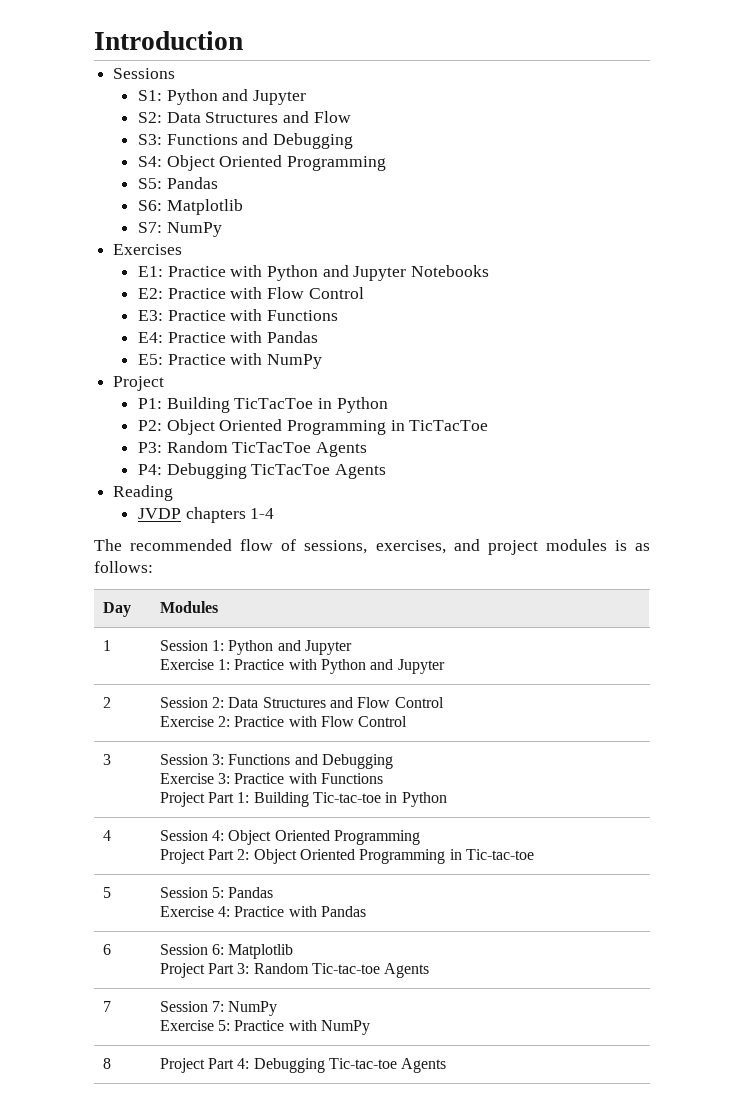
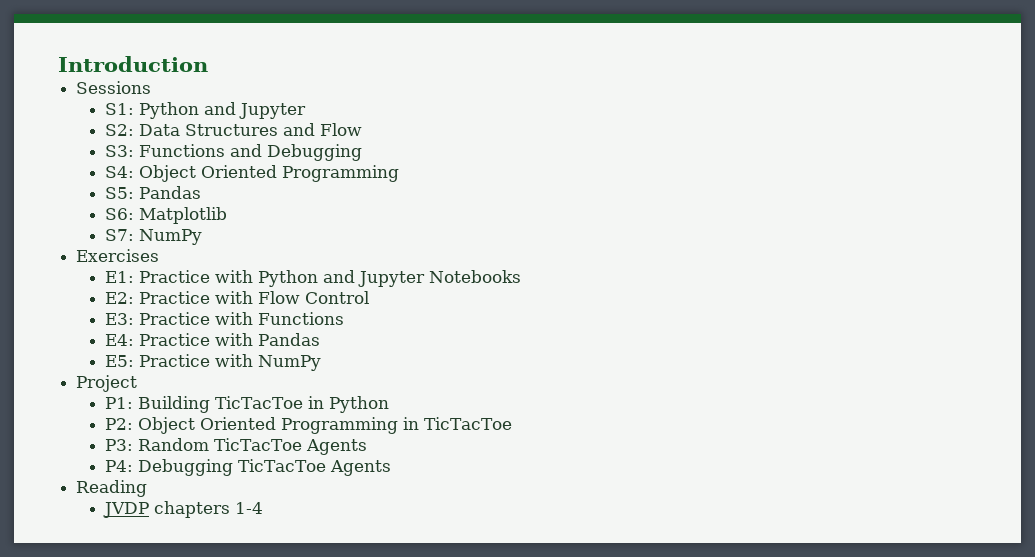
- The recommended flow of sessions, exercises, and project modules is as follows:
- Day | Modules
- 1 | Session 1: Python and Jupyter
- Exercise 1: Practice with Python and Jupyter
- 2 | Session 2: Data Structures and Flow Control
- Exercise 2: Practice with Flow Control
- 3 | Session 3: Functions and Debugging
- Exercise 3: Practice with Functions
- Project Part 1: Building Tic-tac-toe in Python
- 4 | Session 4: Object Oriented Programming
- Project Part 2: Object Oriented Programming in Tic-tac-toe
- 5 | Session 5: Pandas
- Exercise 4: Practice with Pandas
- 6 | Session 6: Matplotlib
- Project Part 3: Random Tic-tac-toe Agents
- 7 | Session 7: NumPy
- Exercise 5: Practice with NumPy
- 8 | Project Part 4: Debugging Tic-tac-toe Agents

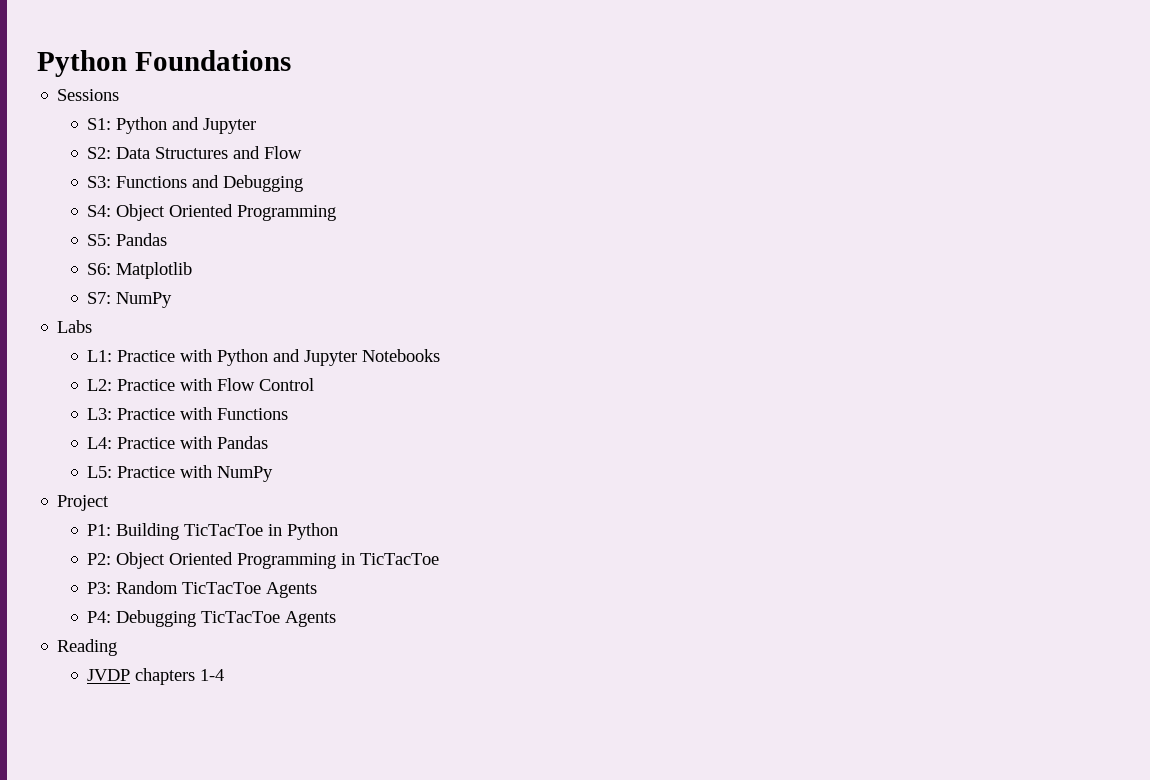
- Introduction
+ Python Foundations
- Exercises
- E1: Practice with Python and Jupyter Notebooks
+ Labs
+ L1: Practice with Python and Jupyter Notebooks
- E2: Practice with Flow Control
+ L2: Practice with Flow Control
- E3: Practice with Functions
+ L3: Practice with Functions
- E4: Practice with Pandas
+ L4: Practice with Pandas
- E5: Practice with NumPy
+ L5: Practice with NumPy

